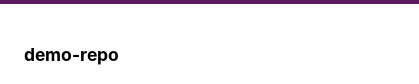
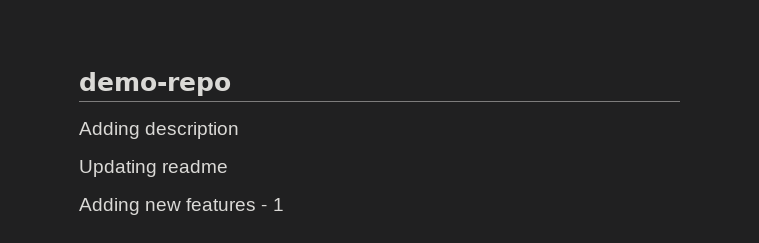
+ Adding description
+ Updating readme
+ Adding new features - 1

